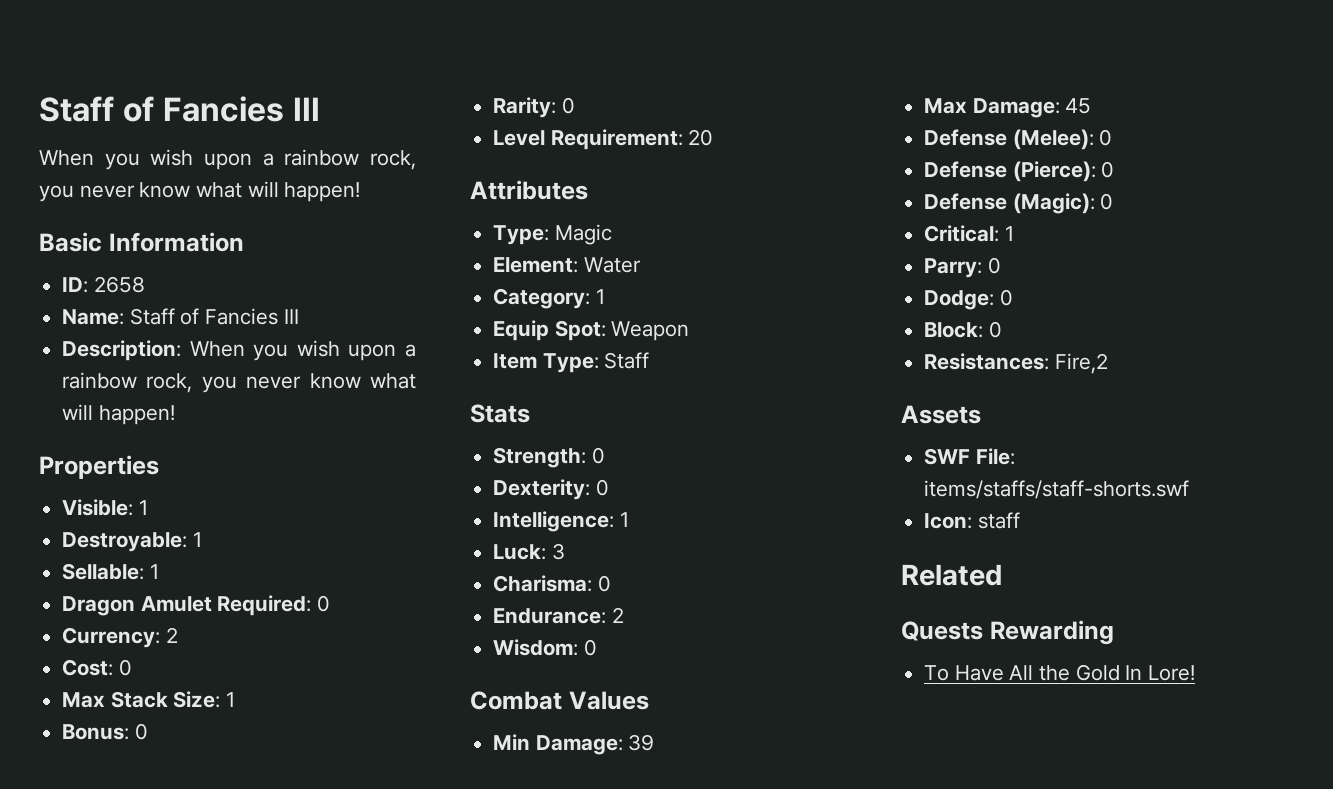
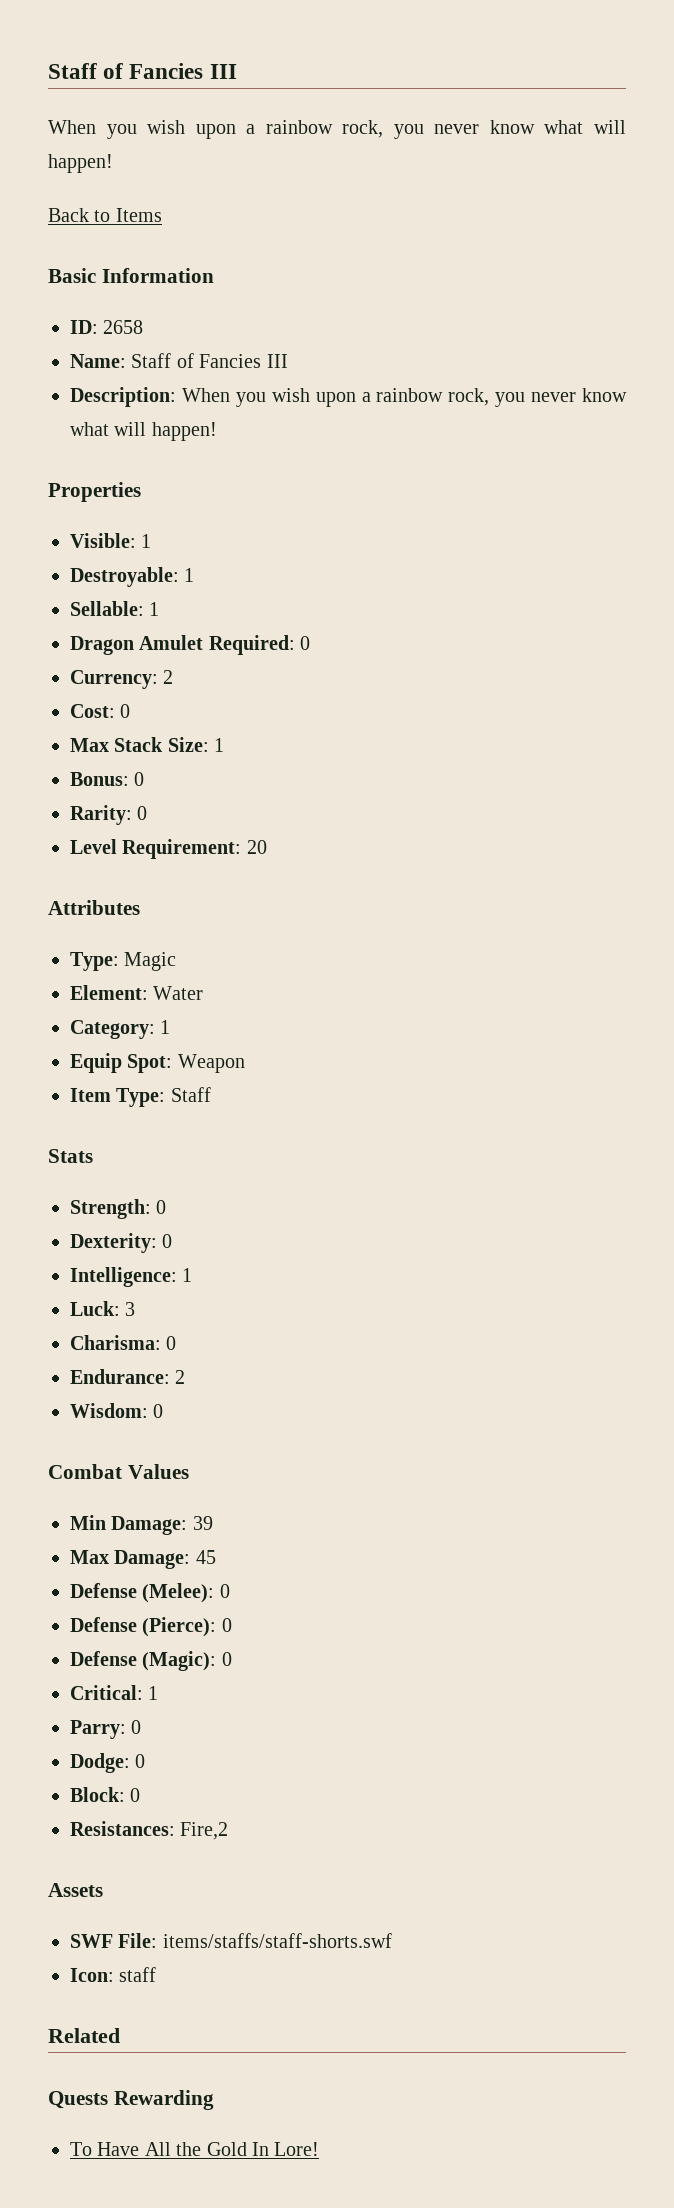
+ Back to Items

